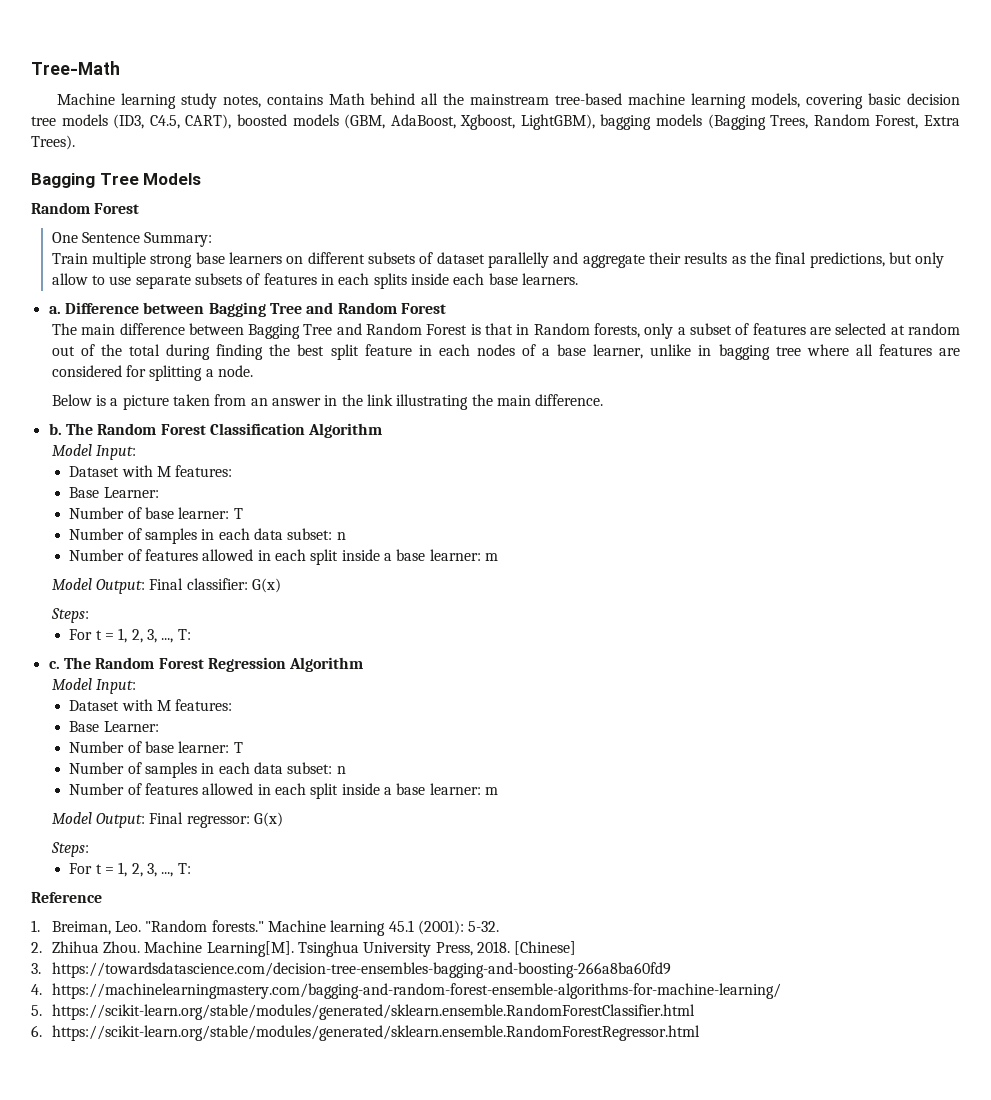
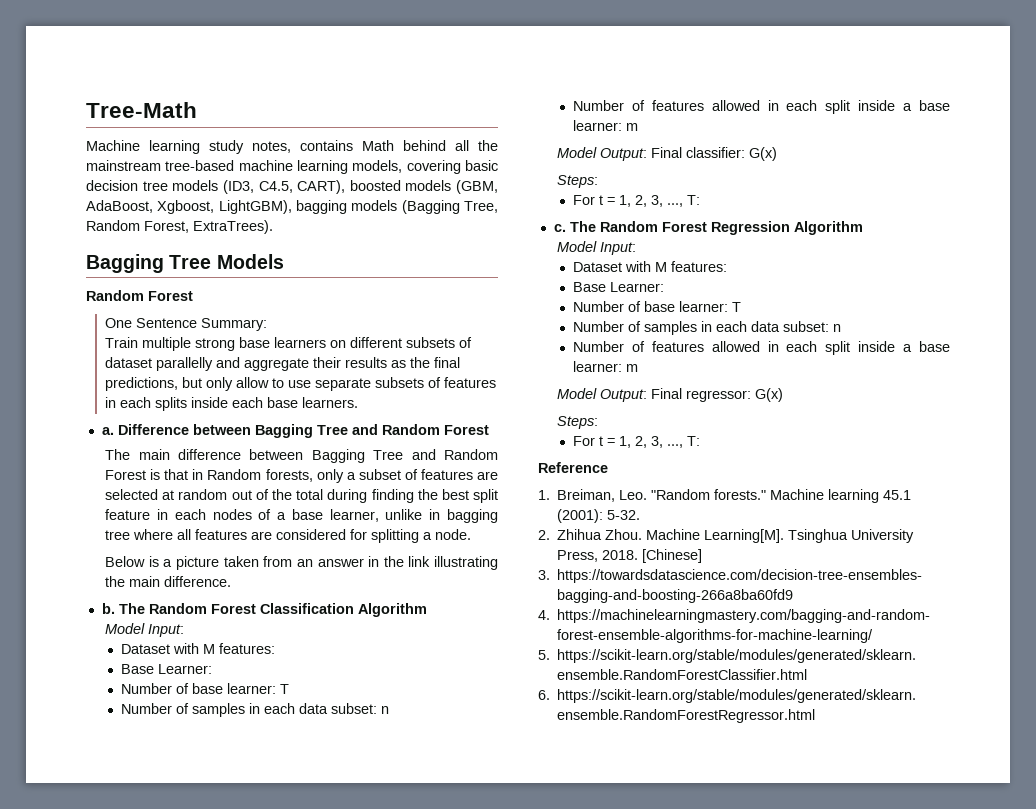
- Machine learning study notes, contains Math behind all the mainstream tree-based machine learning models, covering basic decision tree models (ID3, C4.5, CART), boosted models (GBM, AdaBoost, Xgboost, LightGBM), bagging models (Bagging Trees, Random Forest, Extra Trees).
+ Machine learning study notes, contains Math behind all the mainstream tree-based machine learning models, covering basic decision tree models (ID3, C4.5, CART), boosted models (GBM, AdaBoost, Xgboost, LightGBM), bagging models (Bagging Tree, Random Forest, ExtraTrees).

